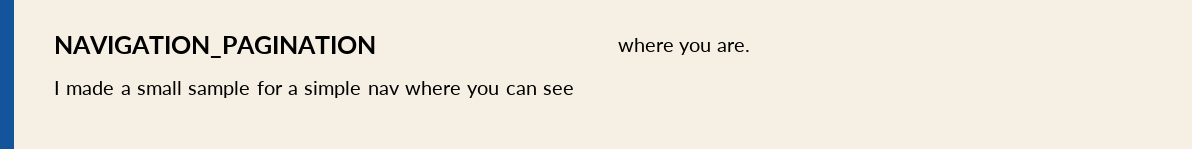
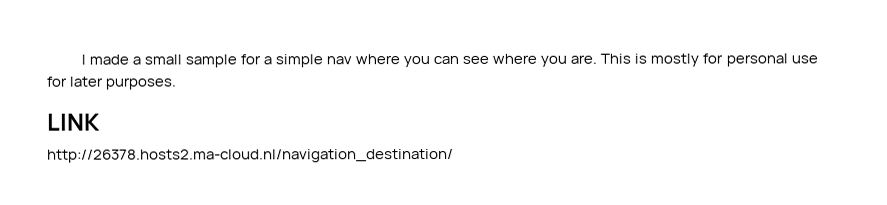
- NAVIGATION_PAGINATION
+ This is mostly for personal use for later purposes.
+ LINK
+ http://26378.hosts2.ma-cloud.nl/navigation_destination/

